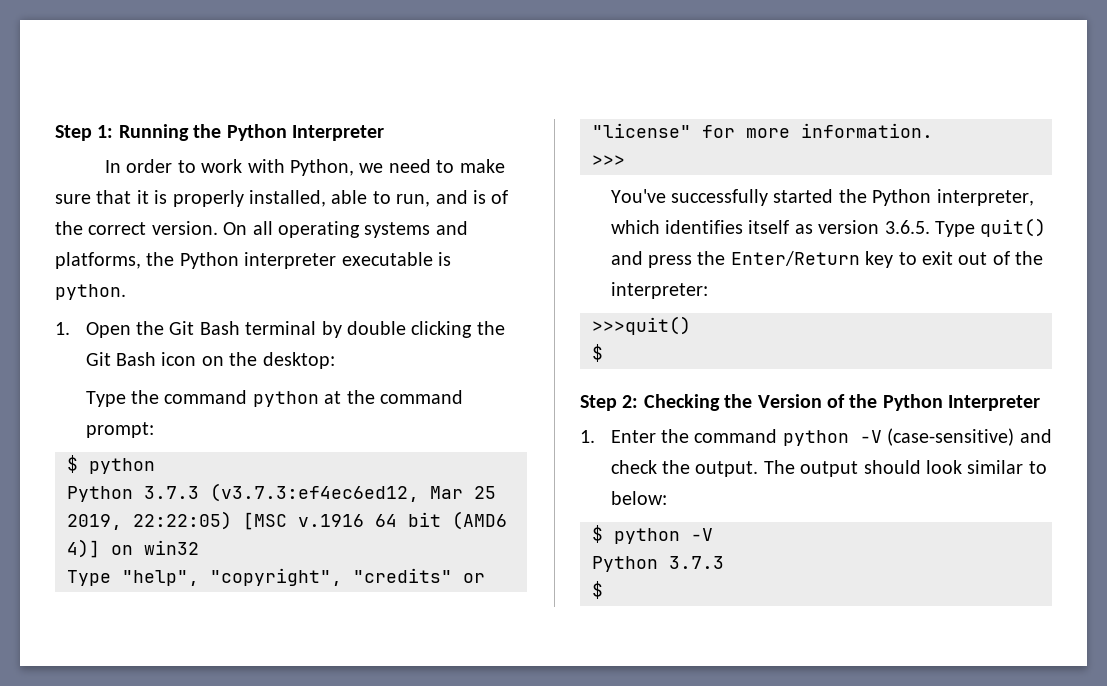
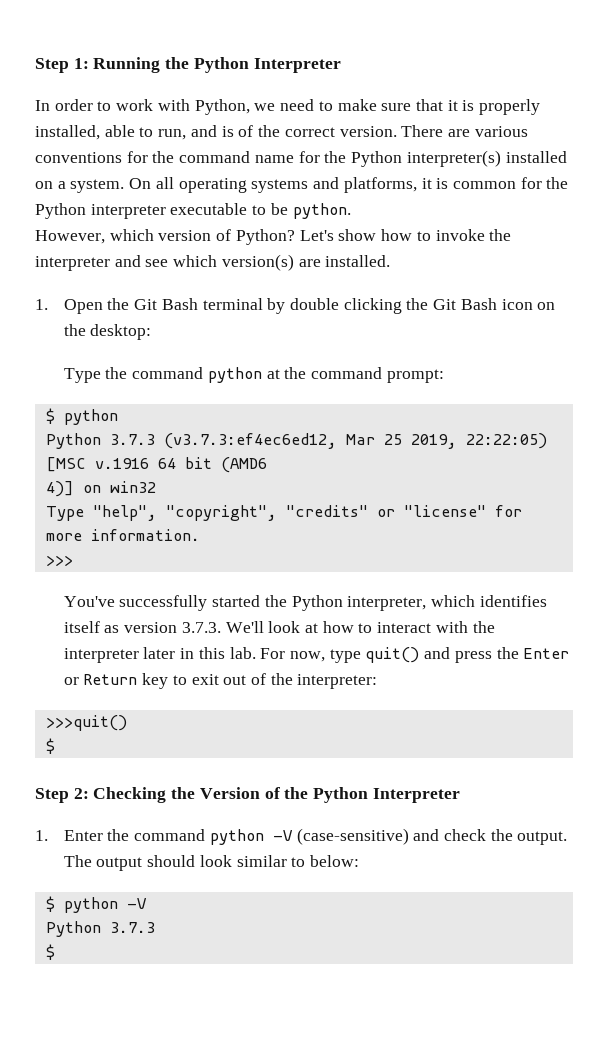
+ There are various conventions for the command name for the Python interpreter(s) installed on a system.
- On all operating systems and platforms, the Python interpreter executable is python.
+ On all operating systems and platforms, it is common for the Python interpreter executable to be python.
+ However, which version of Python? Let's show how to invoke the interpreter and see which version(s) are installed.
- You've successfully started the Python interpreter, which identifies itself as version 3.6.5. Type quit() and press the Enter/Return key to exit out of the interpreter:
+ You've successfully started the Python interpreter, which identifies itself as version 3.7.3. We'll look at how to interact with the interpreter later in this lab. For now, type quit() and press the Enter or Return key to exit out of the interpreter:

